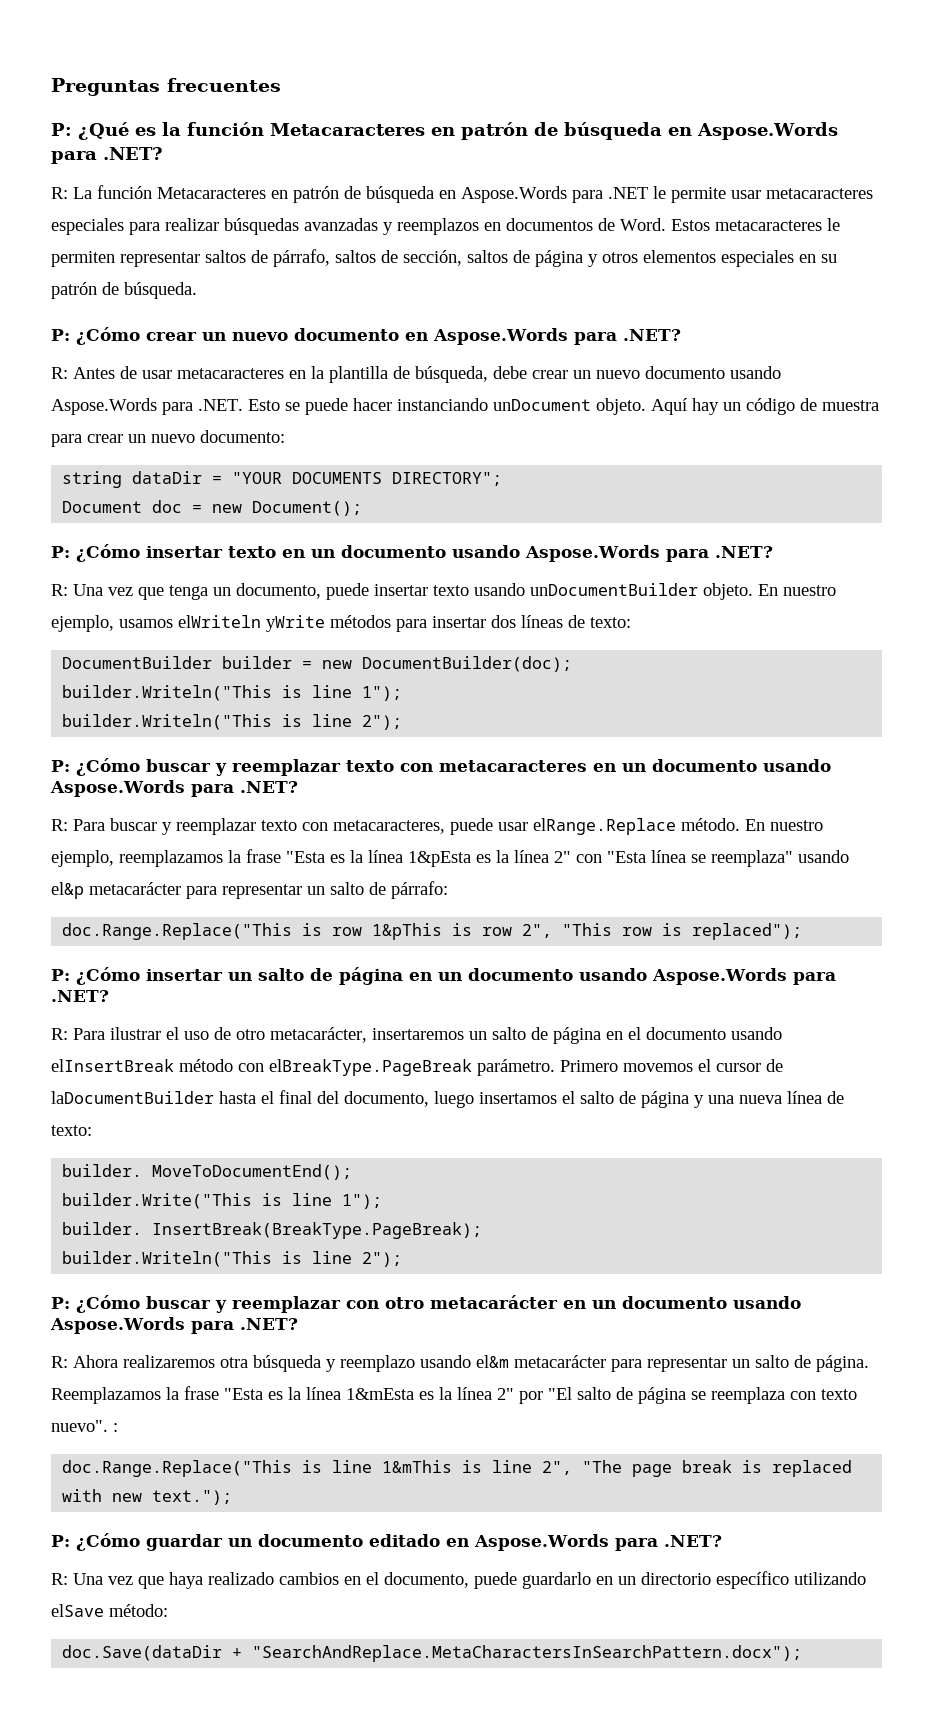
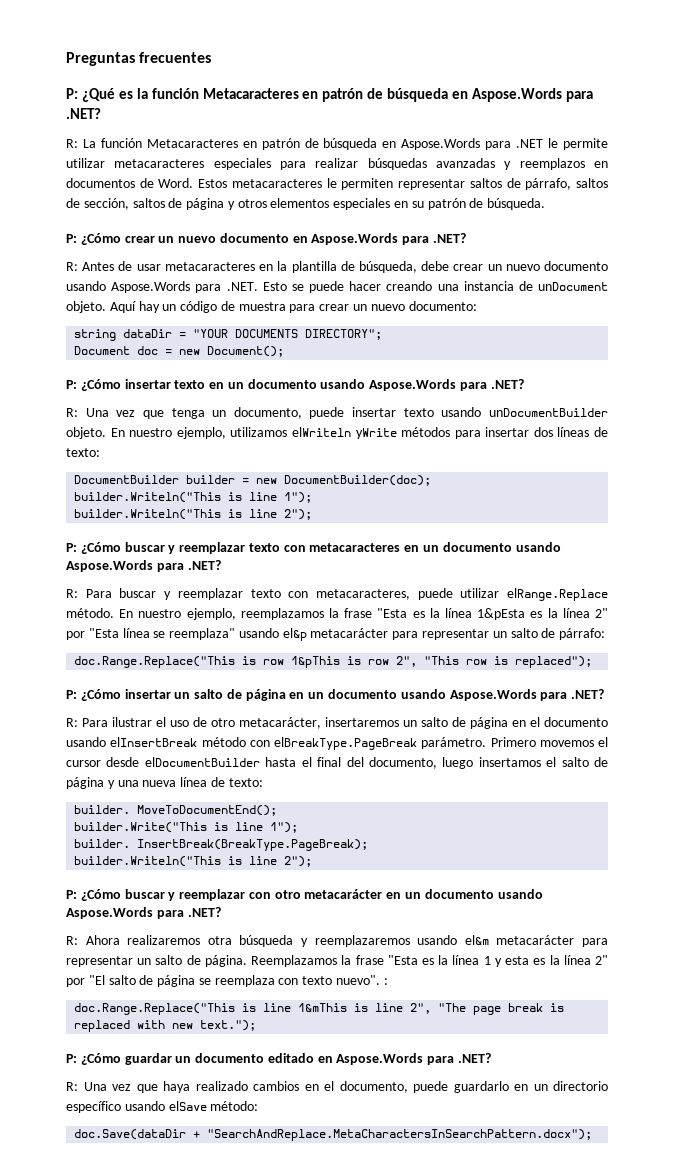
- R: La función Metacaracteres en patrón de búsqueda en Aspose.Words para .NET le permite usar metacaracteres especiales para realizar búsquedas avanzadas y reemplazos en documentos de Word.
+ R: La función Metacaracteres en patrón de búsqueda en Aspose.Words para .NET le permite utilizar metacaracteres especiales para realizar búsquedas avanzadas y reemplazos en documentos de Word.
- R: Antes de usar metacaracteres en la plantilla de búsqueda, debe crear un nuevo documento usando Aspose.Words para .NET. Esto se puede hacer instanciando unDocument objeto.
+ R: Antes de usar metacaracteres en la plantilla de búsqueda, debe crear un nuevo documento usando Aspose.Words para .NET. Esto se puede hacer creando una instancia de unDocument objeto.
- En nuestro ejemplo, usamos elWriteln yWrite métodos para insertar dos líneas de texto:
+ En nuestro ejemplo, utilizamos elWriteln yWrite métodos para insertar dos líneas de texto:
- R: Para buscar y reemplazar texto con metacaracteres, puede usar elRange.Replace método.
+ R: Para buscar y reemplazar texto con metacaracteres, puede utilizar elRange.Replace método.
- En nuestro ejemplo, reemplazamos la frase "Esta es la línea 1&pEsta es la línea 2" con "Esta línea se reemplaza" usando el&p metacarácter para representar un salto de párrafo:
+ En nuestro ejemplo, reemplazamos la frase "Esta es la línea 1&pEsta es la línea 2" por "Esta línea se reemplaza" usando el&p metacarácter para representar un salto de párrafo:
- Primero movemos el cursor de laDocumentBuilder hasta el final del documento, luego insertamos el salto de página y una nueva línea de texto:
+ Primero movemos el cursor desde elDocumentBuilder hasta el final del documento, luego insertamos el salto de página y una nueva línea de texto:
- R: Ahora realizaremos otra búsqueda y reemplazo usando el&m metacarácter para representar un salto de página.
+ R: Ahora realizaremos otra búsqueda y reemplazaremos usando el&m metacarácter para representar un salto de página.
- Reemplazamos la frase "Esta es la línea 1&mEsta es la línea 2" por "El salto de página se reemplaza con texto nuevo". :
+ Reemplazamos la frase "Esta es la línea 1 y esta es la línea 2" por "El salto de página se reemplaza con texto nuevo". :
- R: Una vez que haya realizado cambios en el documento, puede guardarlo en un directorio específico utilizando elSave método:
+ R: Una vez que haya realizado cambios en el documento, puede guardarlo en un directorio específico usando elSave método:

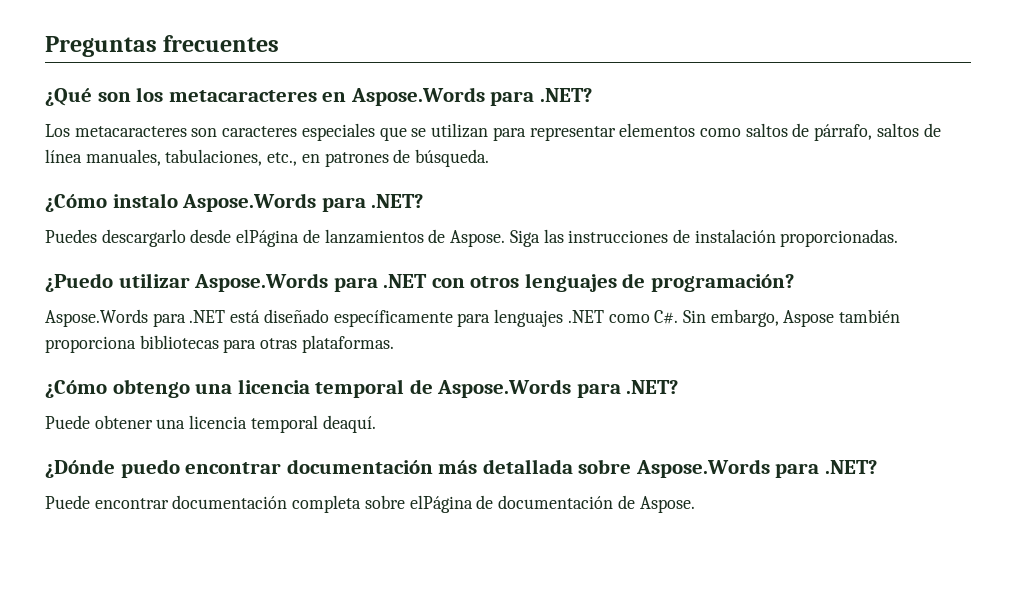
- P: ¿Qué es la función Metacaracteres en patrón de búsqueda en Aspose.Words para .NET?
- R: La función Metacaracteres en patrón de búsqueda en Aspose.Words para .NET le permite utilizar metacaracteres especiales para realizar búsquedas avanzadas y reemplazos en documentos de Word. Estos metacaracteres le permiten representar saltos de párrafo, saltos de sección, saltos de página y otros elementos especiales en su patrón de búsqueda.
- P: ¿Cómo crear un nuevo documento en Aspose.Words para .NET?
- R: Antes de usar metacaracteres en la plantilla de búsqueda, debe crear un nuevo documento usando Aspose.Words para .NET. Esto se puede hacer creando una instancia de unDocument objeto. Aquí hay un código de muestra para crear un nuevo documento:
- string dataDir = "YOUR DOCUMENTS DIRECTORY";
- Document doc = new Document();
- P: ¿Cómo insertar texto en un documento usando Aspose.Words para .NET?
- R: Una vez que tenga un documento, puede insertar texto usando unDocumentBuilder objeto. En nuestro ejemplo, utilizamos elWriteln yWrite métodos para insertar dos líneas de texto:
- DocumentBuilder builder = new DocumentBuilder(doc);
- builder.Writeln("This is line 1");
- builder.Writeln("This is line 2");
- P: ¿Cómo buscar y reemplazar texto con metacaracteres en un documento usando Aspose.Words para .NET?
- R: Para buscar y reemplazar texto con metacaracteres, puede utilizar elRange.Replace método. En nuestro ejemplo, reemplazamos la frase "Esta es la línea 1&pEsta es la línea 2" por "Esta línea se reemplaza" usando el&p metacarácter para representar un salto de párrafo:
- doc.Range.Replace("This is row 1&pThis is row 2", "This row is replaced");
- P: ¿Cómo insertar un salto de página en un documento usando Aspose.Words para .NET?
- R: Para ilustrar el uso de otro metacarácter, insertaremos un salto de página en el documento usando elInsertBreak método con elBreakType.PageBreak parámetro. Primero movemos el cursor desde elDocumentBuilder hasta el final del documento, luego insertamos el salto de página y una nueva línea de texto:
- builder. MoveToDocumentEnd();
- builder.Write("This is line 1");
- builder. InsertBreak(BreakType.PageBreak);
- builder.Writeln("This is line 2");
- P: ¿Cómo buscar y reemplazar con otro metacarácter en un documento usando Aspose.Words para .NET?
- R: Ahora realizaremos otra búsqueda y reemplazaremos usando el&m metacarácter para representar un salto de página. Reemplazamos la frase "Esta es la línea 1 y esta es la línea 2" por "El salto de página se reemplaza con texto nuevo". :
- doc.Range.Replace("This is line 1&mThis is line 2", "The page break is replaced with new text.");
- P: ¿Cómo guardar un documento editado en Aspose.Words para .NET?
- R: Una vez que haya realizado cambios en el documento, puede guardarlo en un directorio específico usando elSave método:
- doc.Save(dataDir + "SearchAndReplace.MetaCharactersInSearchPattern.docx");
+ ¿Qué son los metacaracteres en Aspose.Words para .NET?
+ Los metacaracteres son caracteres especiales que se utilizan para representar elementos como saltos de párrafo, saltos de línea manuales, tabulaciones, etc., en patrones de búsqueda.
+ ¿Cómo instalo Aspose.Words para .NET?
+ Puedes descargarlo desde elPágina de lanzamientos de Aspose. Siga las instrucciones de instalación proporcionadas.
+ ¿Puedo utilizar Aspose.Words para .NET con otros lenguajes de programación?
+ Aspose.Words para .NET está diseñado específicamente para lenguajes .NET como C#. Sin embargo, Aspose también proporciona bibliotecas para otras plataformas.
+ ¿Cómo obtengo una licencia temporal de Aspose.Words para .NET?
+ Puede obtener una licencia temporal deaquí.
+ ¿Dónde puedo encontrar documentación más detallada sobre Aspose.Words para .NET?
+ Puede encontrar documentación completa sobre elPágina de documentación de Aspose.

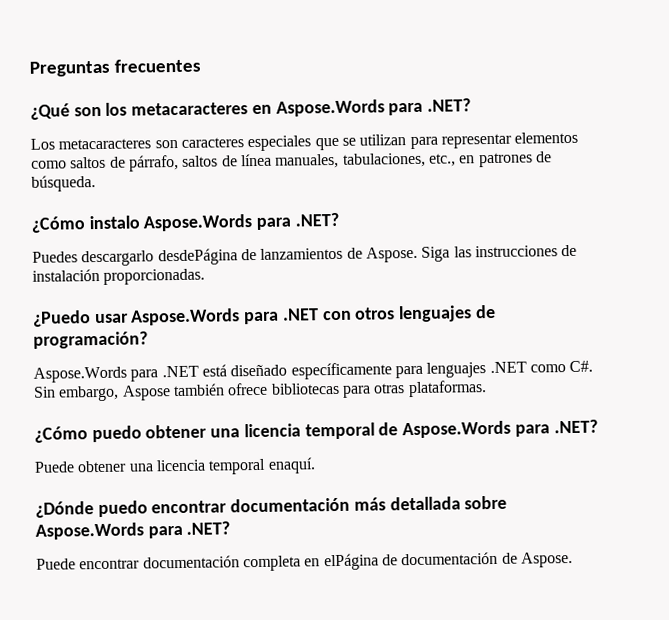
- Puedes descargarlo desde elPágina de lanzamientos de Aspose.
+ Puedes descargarlo desdePágina de lanzamientos de Aspose.
- ¿Puedo utilizar Aspose.Words para .NET con otros lenguajes de programación?
+ ¿Puedo usar Aspose.Words para .NET con otros lenguajes de programación?
- Aspose.Words para .NET está diseñado específicamente para lenguajes .NET como C#. Sin embargo, Aspose también proporciona bibliotecas para otras plataformas.
+ Aspose.Words para .NET está diseñado específicamente para lenguajes .NET como C#. Sin embargo, Aspose también ofrece bibliotecas para otras plataformas.
- ¿Cómo obtengo una licencia temporal de Aspose.Words para .NET?
+ ¿Cómo puedo obtener una licencia temporal de Aspose.Words para .NET?
- Puede obtener una licencia temporal deaquí.
+ Puede obtener una licencia temporal enaquí.
- Puede encontrar documentación completa sobre elPágina de documentación de Aspose.
+ Puede encontrar documentación completa en elPágina de documentación de Aspose.

